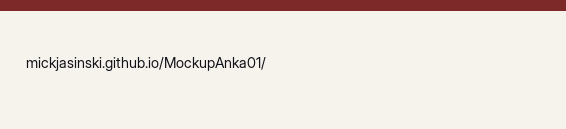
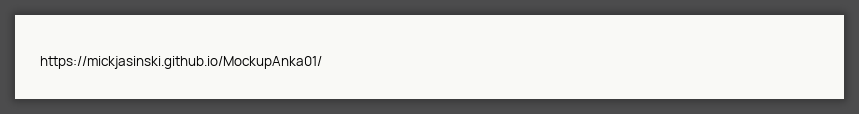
- mickjasinski.github.io/MockupAnka01/
+ https://mickjasinski.github.io/MockupAnka01/

